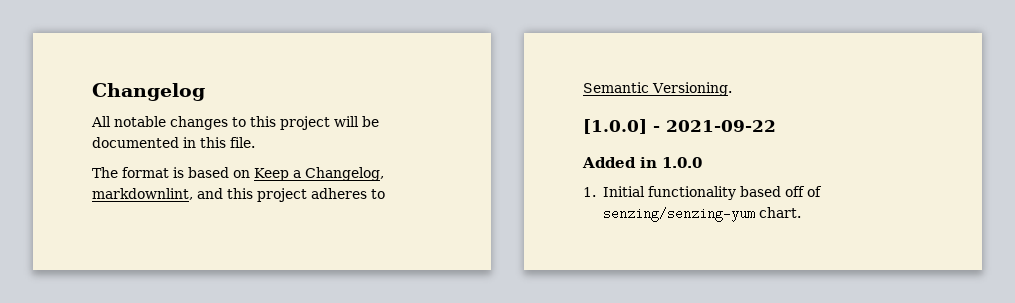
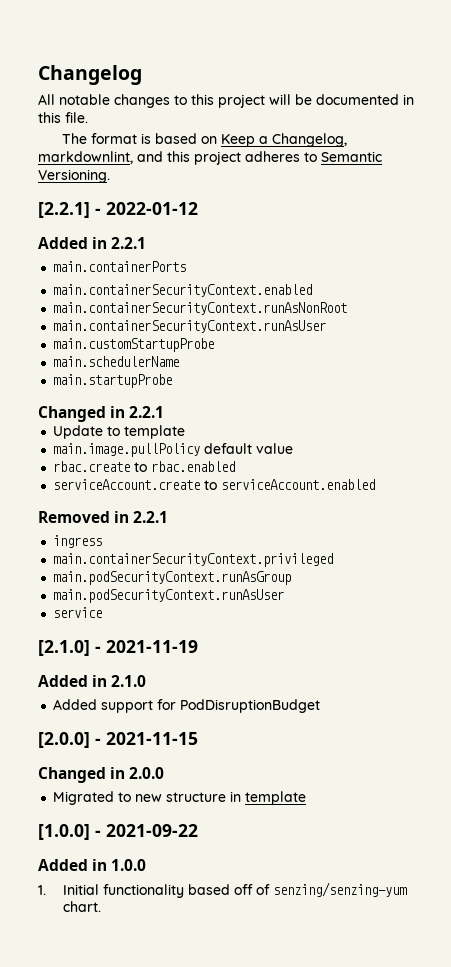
+ [2.2.1] - 2022-01-12
+ Added in 2.2.1
+ main.containerPorts
+ main.containerSecurityContext.enabled
+ main.containerSecurityContext.runAsNonRoot
+ main.containerSecurityContext.runAsUser
+ main.customStartupProbe
+ main.schedulerName
+ main.startupProbe
+ Changed in 2.2.1
+ Update to template
+ main.image.pullPolicy default value
+ rbac.create to rbac.enabled
+ serviceAccount.create to serviceAccount.enabled
+ Removed in 2.2.1
+ ingress
+ main.containerSecurityContext.privileged
+ main.podSecurityContext.runAsGroup
+ main.podSecurityContext.runAsUser
+ service
+ [2.1.0] - 2021-11-19
+ Added in 2.1.0
+ Added support for PodDisruptionBudget
+ [2.0.0] - 2021-11-15
+ Changed in 2.0.0
+ Migrated to new structure in template

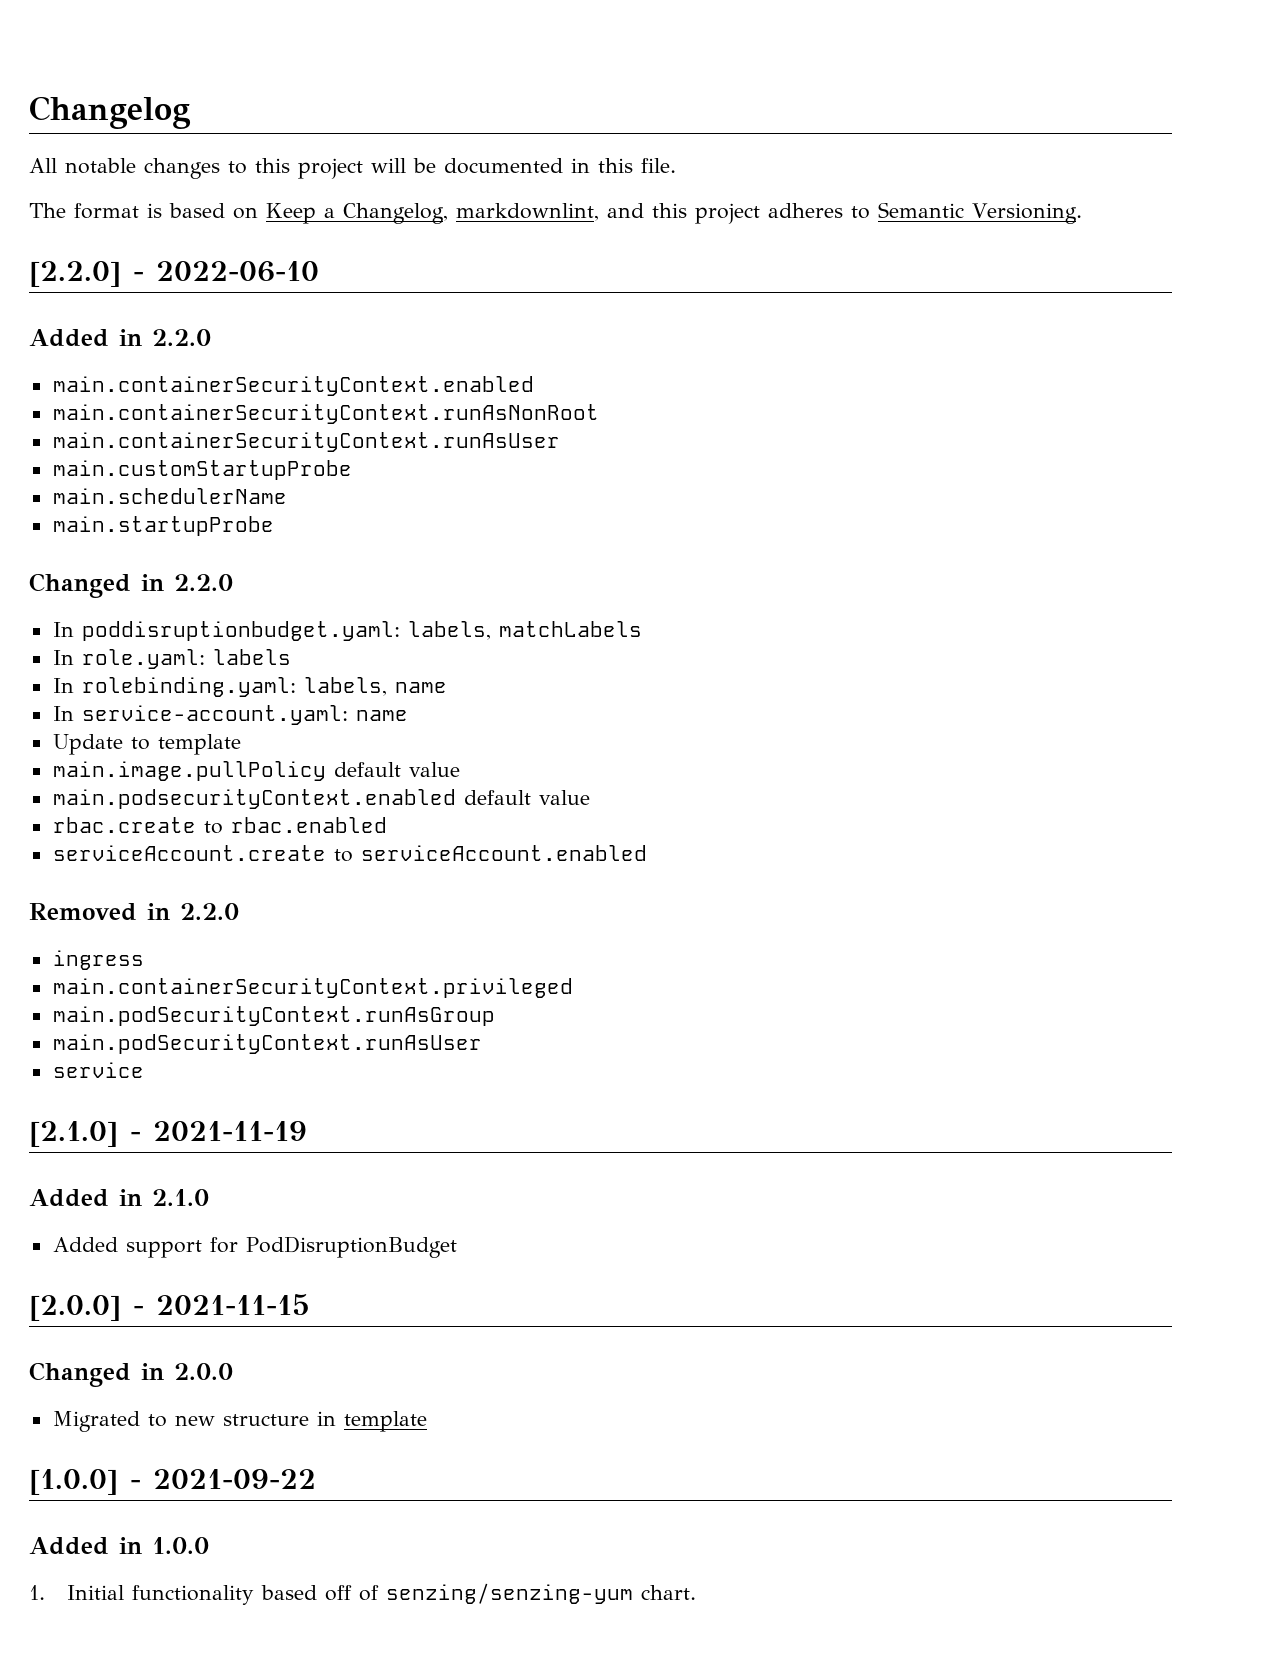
- [2.2.1] - 2022-01-12
- Added in 2.2.1
- main.containerPorts
+ [2.2.0] - 2022-06-10
+ Added in 2.2.0
- Changed in 2.2.1
+ Changed in 2.2.0
+ In poddisruptionbudget.yaml: labels, matchLabels
+ In role.yaml: labels
+ In rolebinding.yaml: labels, name
+ In service-account.yaml: name
+ main.podsecurityContext.enabled default value
- Removed in 2.2.1
+ Removed in 2.2.0

